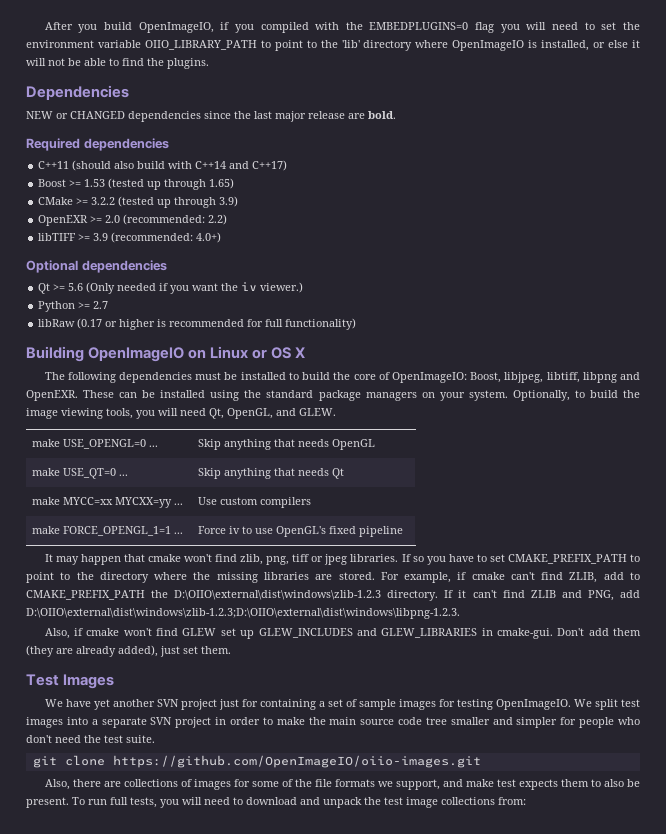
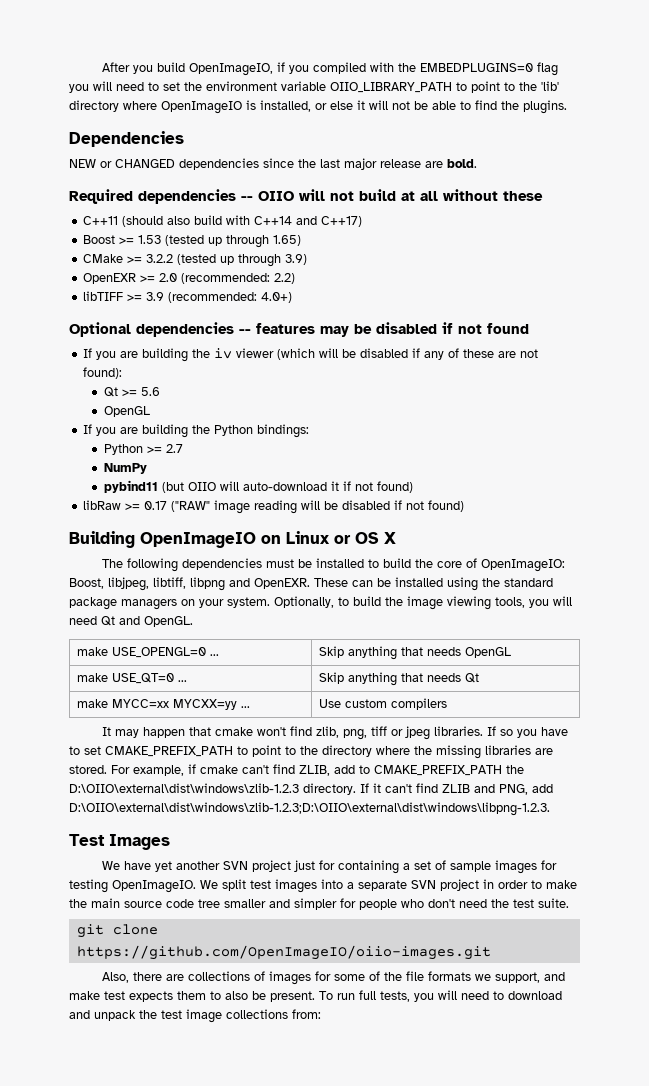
- Required dependencies
+ Required dependencies -- OIIO will not build at all without these
- Optional dependencies
- Qt >= 5.6 (Only needed if you want the iv viewer.)
+ Optional dependencies -- features may be disabled if not found
+ If you are building the iv viewer (which will be disabled if any of these are not found):
+ Qt >= 5.6
+ OpenGL
+ If you are building the Python bindings:
  Python >= 2.7
- libRaw (0.17 or higher is recommended for full functionality)
+ NumPy
+ pybind11 (but OIIO will auto-download it if not found)
+ libRaw >= 0.17 ("RAW" image reading will be disabled if not found)
- Optionally, to build the image viewing tools, you will need Qt, OpenGL, and GLEW.
+ Optionally, to build the image viewing tools, you will need Qt and OpenGL.
- make FORCE_OPENGL_1=1 ... | Force iv to use OpenGL's fixed pipeline
- Also, if cmake won't find GLEW set up GLEW_INCLUDES and GLEW_LIBRARIES in cmake-gui. Don't add them (they are already added), just set them.

